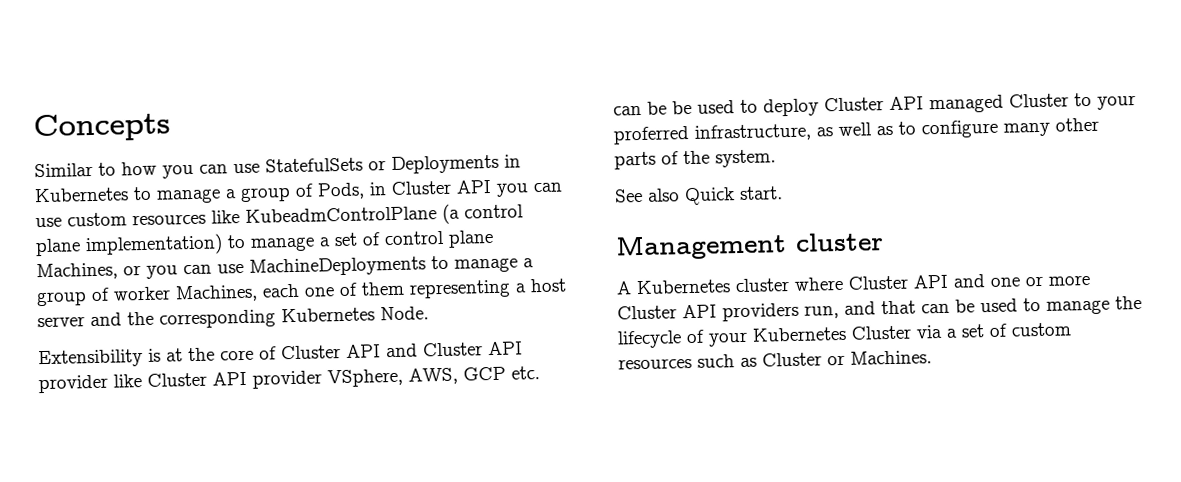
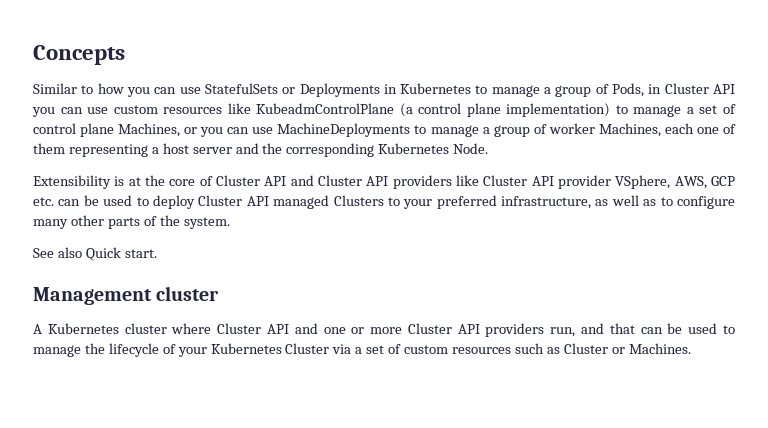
- Extensibility is at the core of Cluster API and Cluster API provider like Cluster API provider VSphere, AWS, GCP etc. can be be used to deploy Cluster API managed Cluster to your proferred infrastructure, as well as to configure many other parts of the system.
+ Extensibility is at the core of Cluster API and Cluster API providers like Cluster API provider VSphere, AWS, GCP etc. can be used to deploy Cluster API managed Clusters to your preferred infrastructure, as well as to configure many other parts of the system.

